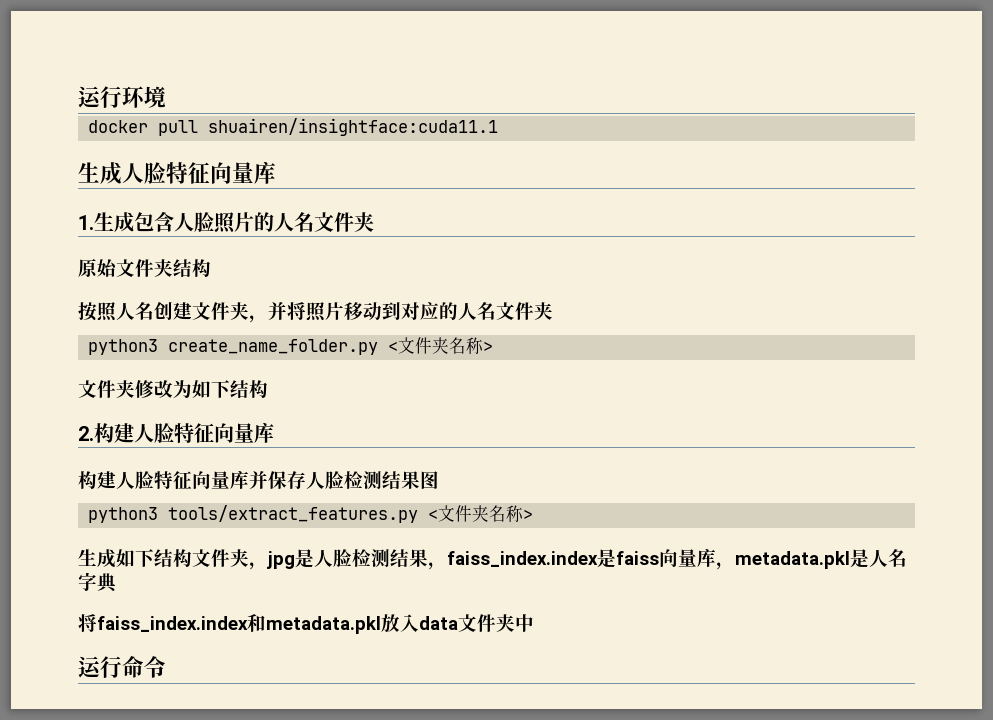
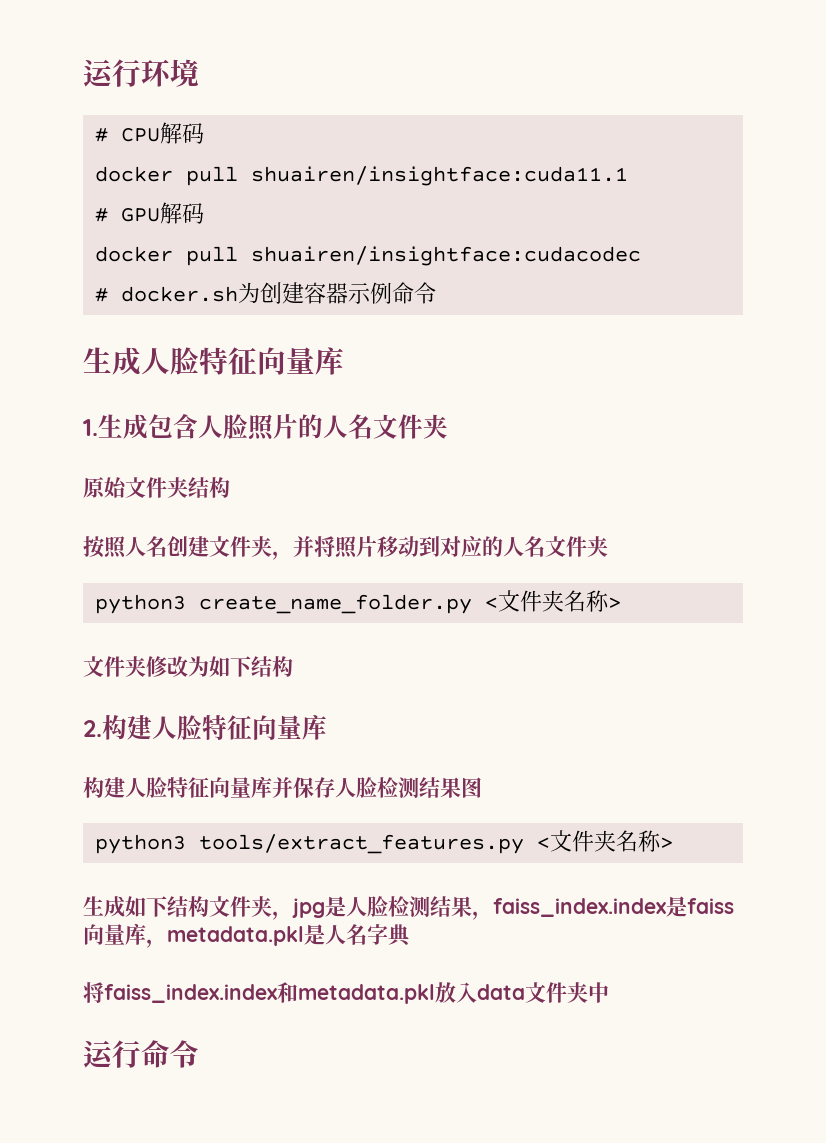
+ # CPU解码
+ # GPU解码
+ docker pull shuairen/insightface:cudacodec
+ # docker.sh为创建容器示例命令

